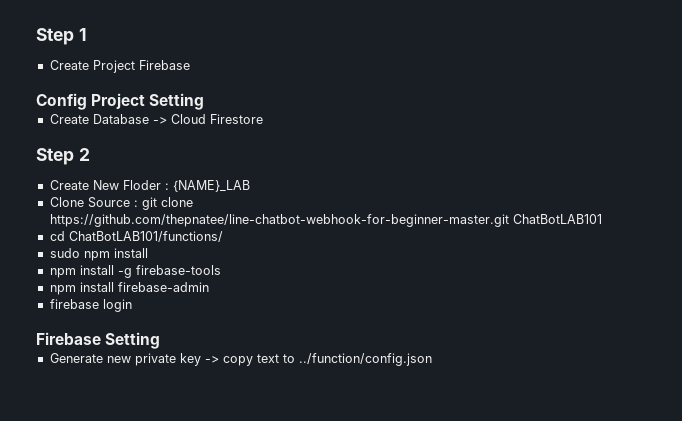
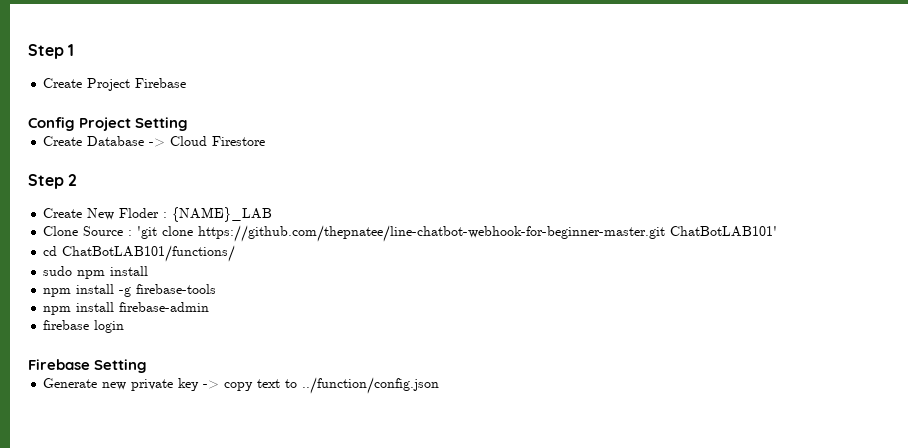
- Clone Source : git clone https://github.com/thepnatee/line-chatbot-webhook-for-beginner-master.git ChatBotLAB101
+ Clone Source : 'git clone https://github.com/thepnatee/line-chatbot-webhook-for-beginner-master.git ChatBotLAB101'

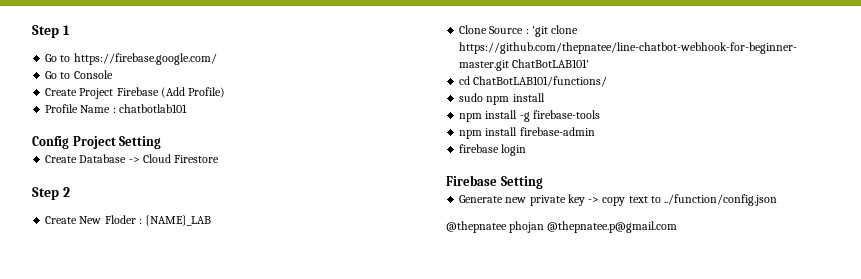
- Create Project Firebase
+ Go to https://firebase.google.com/
+ Go to Console
+ Create Project Firebase (Add Profile)
+ Profile Name : chatbotlab101
+ @thepnatee phojan @thepnatee.p@gmail.com

